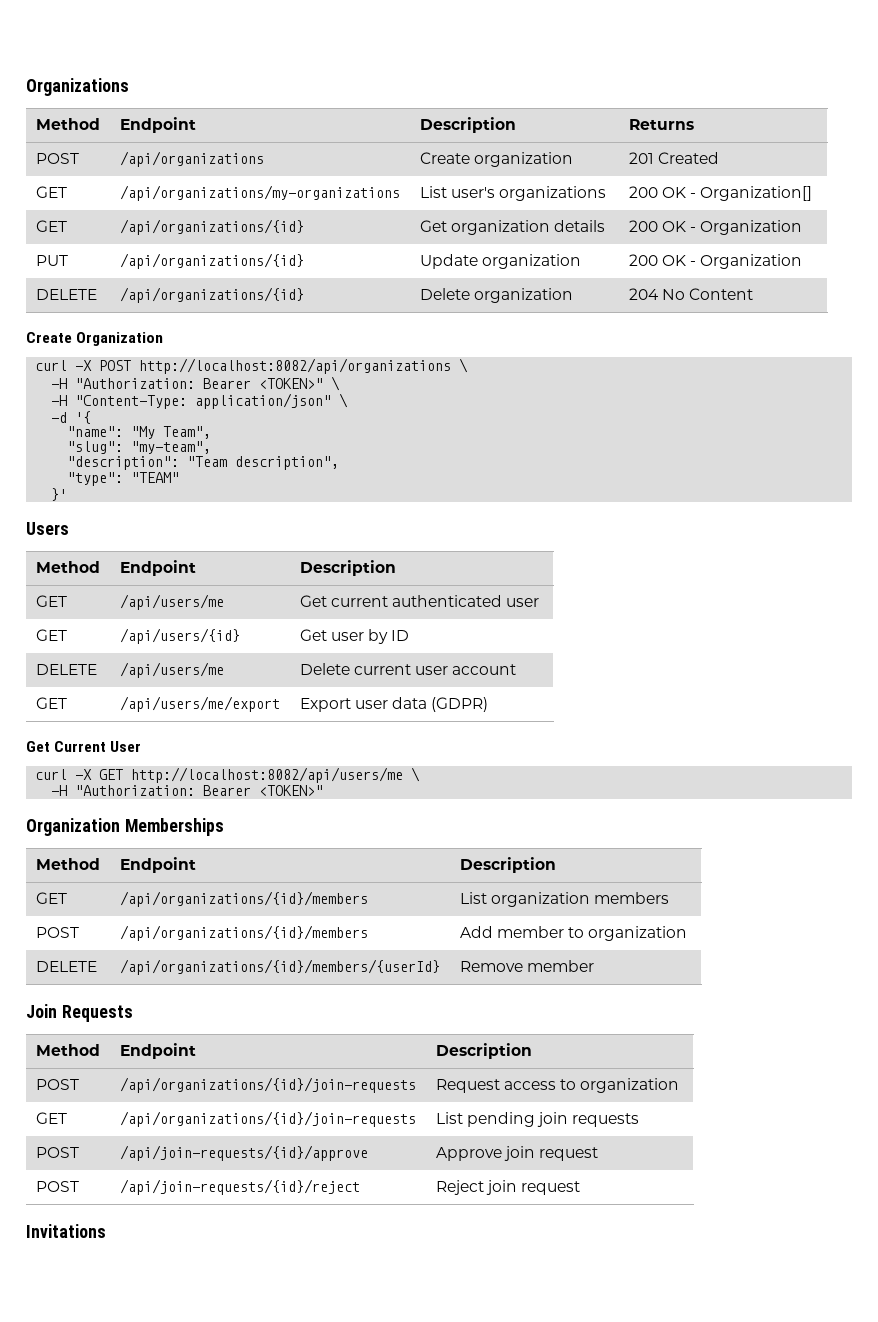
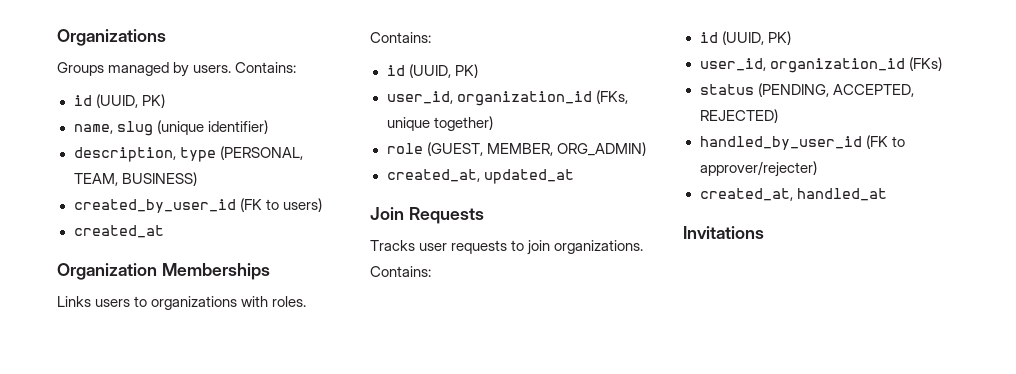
- Method | Endpoint | Description | Returns
- POST | /api/organizations | Create organization | 201 Created
- GET | /api/organizations/my-organizations | List user's organizations | 200 OK - Organization[]
- GET | /api/organizations/{id} | Get organization details | 200 OK - Organization
- PUT | /api/organizations/{id} | Update organization | 200 OK - Organization
- DELETE | /api/organizations/{id} | Delete organization | 204 No Content
- Create Organization
- curl -X POST http://localhost:8082/api/organizations \
- -H "Authorization: Bearer <TOKEN>" \
- -H "Content-Type: application/json" \
- -d '{
- "name": "My Team",
- "slug": "my-team",
- "description": "Team description",
- "type": "TEAM"
- }'
- Users
- Method | Endpoint | Description
- GET | /api/users/me | Get current authenticated user
- GET | /api/users/{id} | Get user by ID
- DELETE | /api/users/me | Delete current user account
- GET | /api/users/me/export | Export user data (GDPR)
- Get Current User
- curl -X GET http://localhost:8082/api/users/me \
- -H "Authorization: Bearer <TOKEN>"
+ Groups managed by users. Contains:
+ id (UUID, PK)
+ name, slug (unique identifier)
+ description, type (PERSONAL, TEAM, BUSINESS)
+ created_by_user_id (FK to users)
+ created_at
  Organization Memberships
- Method | Endpoint | Description
- GET | /api/organizations/{id}/members | List organization members
- POST | /api/organizations/{id}/members | Add member to organization
- DELETE | /api/organizations/{id}/members/{userId} | Remove member
+ Links users to organizations with roles. Contains:
+ id (UUID, PK)
+ user_id, organization_id (FKs, unique together)
+ role (GUEST, MEMBER, ORG_ADMIN)
+ created_at, updated_at
  Join Requests
- Method | Endpoint | Description
- POST | /api/organizations/{id}/join-requests | Request access to organization
- GET | /api/organizations/{id}/join-requests | List pending join requests
- POST | /api/join-requests/{id}/approve | Approve join request
- POST | /api/join-requests/{id}/reject | Reject join request
+ Tracks user requests to join organizations. Contains:
+ id (UUID, PK)
+ user_id, organization_id (FKs)
+ status (PENDING, ACCEPTED, REJECTED)
+ handled_by_user_id (FK to approver/rejecter)
+ created_at, handled_at

